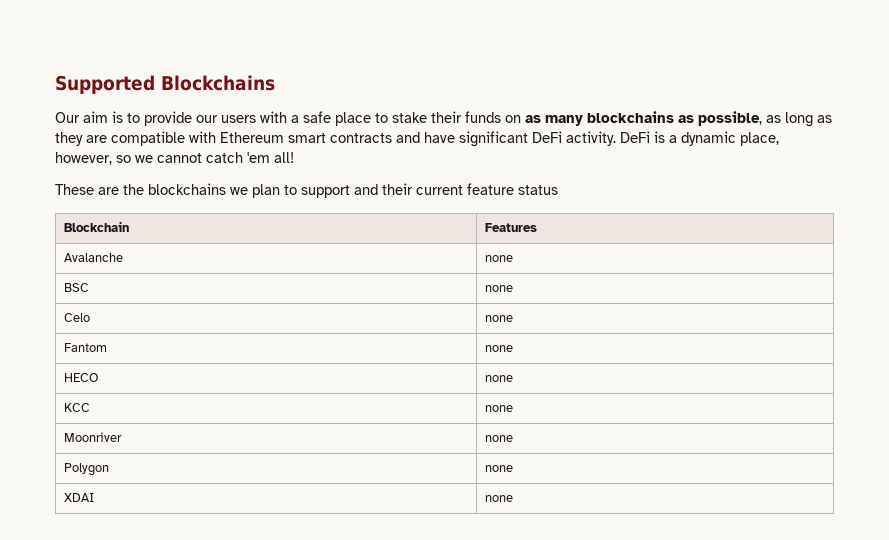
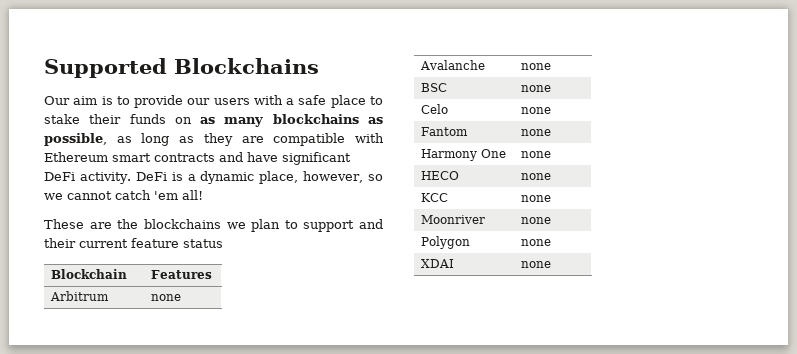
+ Arbitrum | none
+ Harmony One | none

